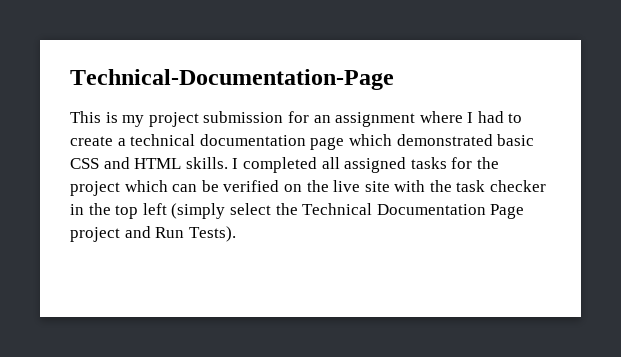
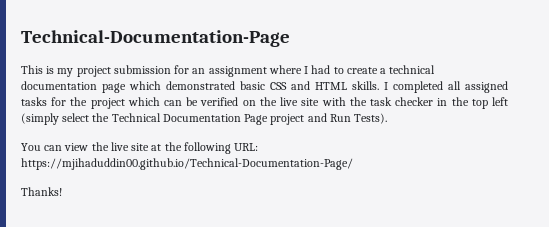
+ You can view the live site at the following URL: https://mjihaduddin00.github.io/Technical-Documentation-Page/
+ Thanks!

